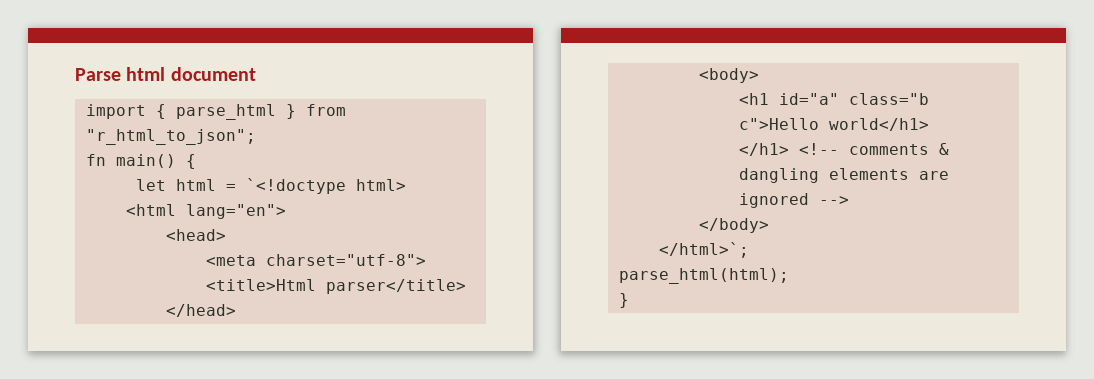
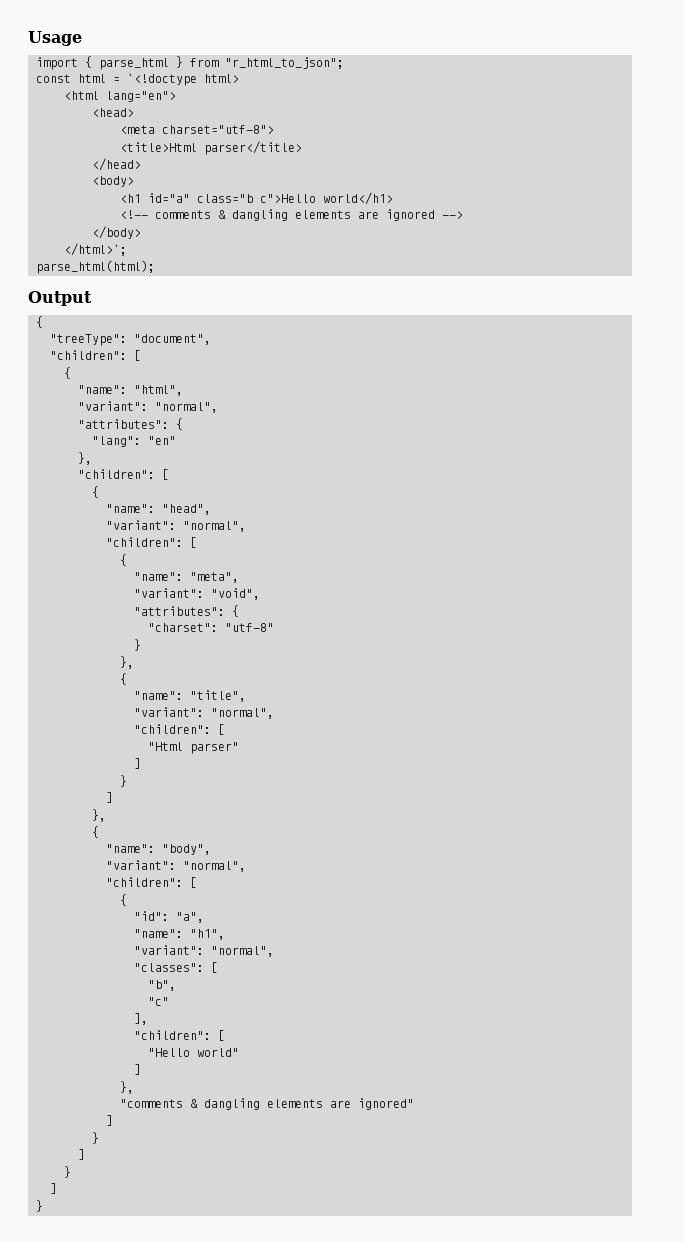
- Parse html document
+ Usage
- fn main() {
- let html = `<!doctype html>
+ const html = `<!doctype html>
- </h1> <!-- comments & dangling elements are ignored -->
+ <!-- comments & dangling elements are ignored -->
+ Output
+ {
+ "treeType": "document",
+ "children": [
+ {
+ "name": "html",
+ "variant": "normal",
+ "attributes": {
+ "lang": "en"
+ },
+ "children": [
+ {
+ "name": "head",
+ "variant": "normal",
+ "children": [
+ {
+ "name": "meta",
+ "variant": "void",
+ "attributes": {
+ "charset": "utf-8"
+ }
+ },
+ {
+ "name": "title",
+ "variant": "normal",
+ "children": [
+ "Html parser"
+ ]
+ }
+ ]
+ },
+ {
+ "name": "body",
+ "variant": "normal",
+ "children": [
+ {
+ "id": "a",
+ "name": "h1",
+ "variant": "normal",
+ "classes": [
+ "b",
+ "c"
+ ],
+ "children": [
+ "Hello world"
+ ]
+ },
+ "comments & dangling elements are ignored"
+ ]
+ }
+ ]
+ }
+ ]

